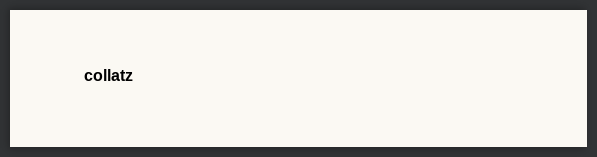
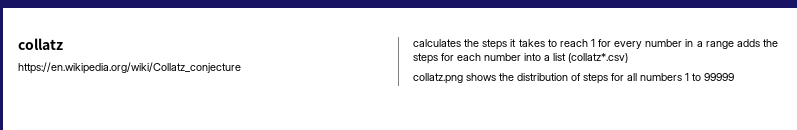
+ https://en.wikipedia.org/wiki/Collatz_conjecture
+ calculates the steps it takes to reach 1 for every number in a range adds the steps for each number into a list (collatz*.csv)
+ collatz.png shows the distribution of steps for all numbers 1 to 99999

